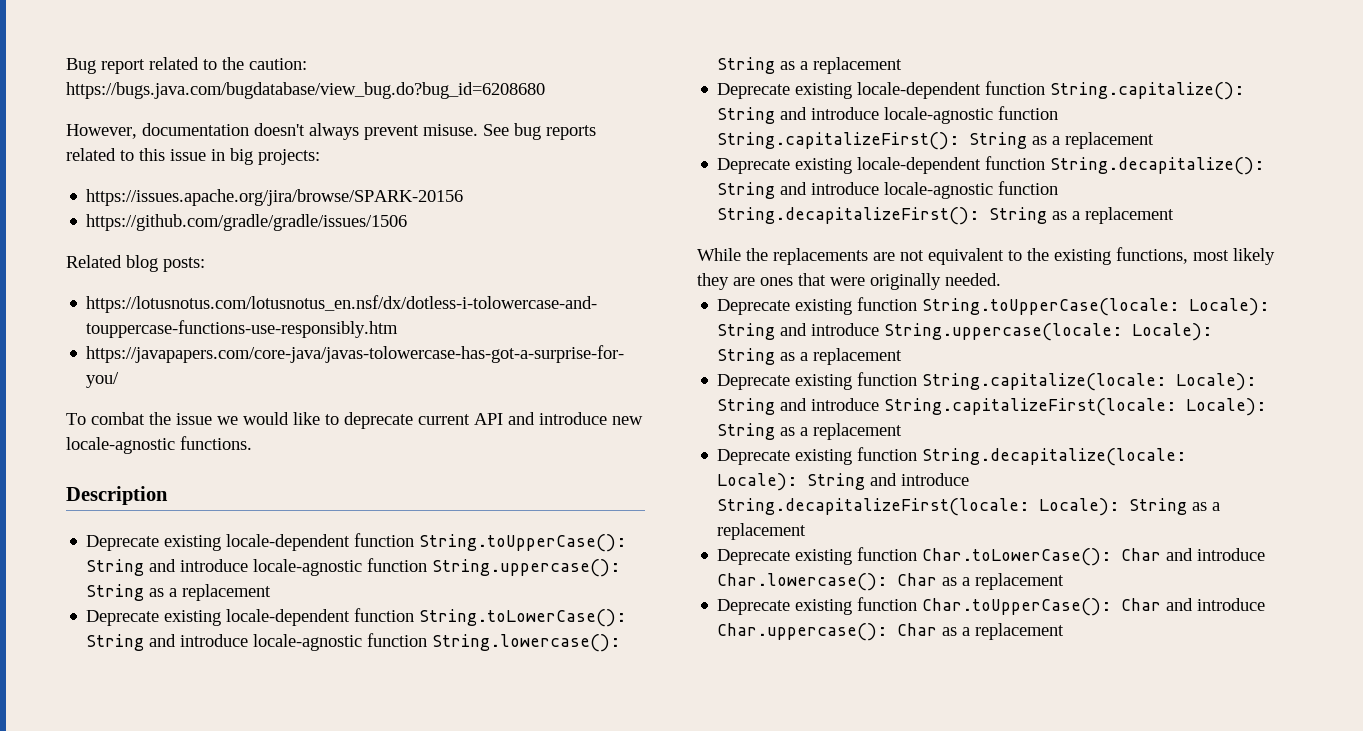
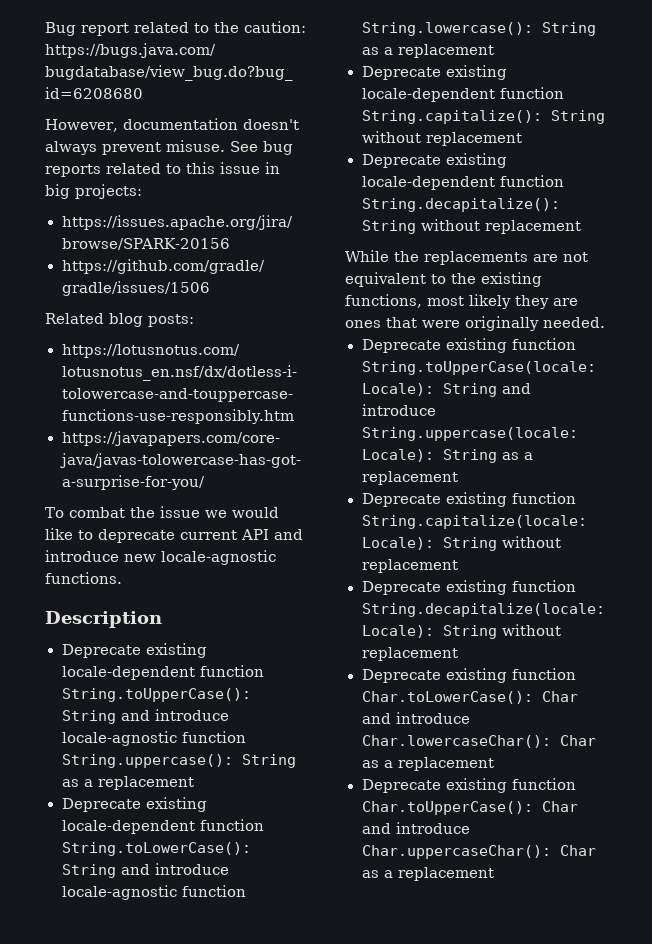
- Deprecate existing locale-dependent function String.capitalize(): String and introduce locale-agnostic function String.capitalizeFirst(): String as a replacement
+ Deprecate existing locale-dependent function String.capitalize(): String without replacement
- Deprecate existing locale-dependent function String.decapitalize(): String and introduce locale-agnostic function String.decapitalizeFirst(): String as a replacement
+ Deprecate existing locale-dependent function String.decapitalize(): String without replacement
- Deprecate existing function String.capitalize(locale: Locale): String and introduce String.capitalizeFirst(locale: Locale): String as a replacement
+ Deprecate existing function String.capitalize(locale: Locale): String without replacement
- Deprecate existing function String.decapitalize(locale: Locale): String and introduce String.decapitalizeFirst(locale: Locale): String as a replacement
+ Deprecate existing function String.decapitalize(locale: Locale): String without replacement
- Deprecate existing function Char.toLowerCase(): Char and introduce Char.lowercase(): Char as a replacement
+ Deprecate existing function Char.toLowerCase(): Char and introduce Char.lowercaseChar(): Char as a replacement
- Deprecate existing function Char.toUpperCase(): Char and introduce Char.uppercase(): Char as a replacement
+ Deprecate existing function Char.toUpperCase(): Char and introduce Char.uppercaseChar(): Char as a replacement

